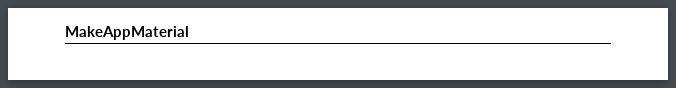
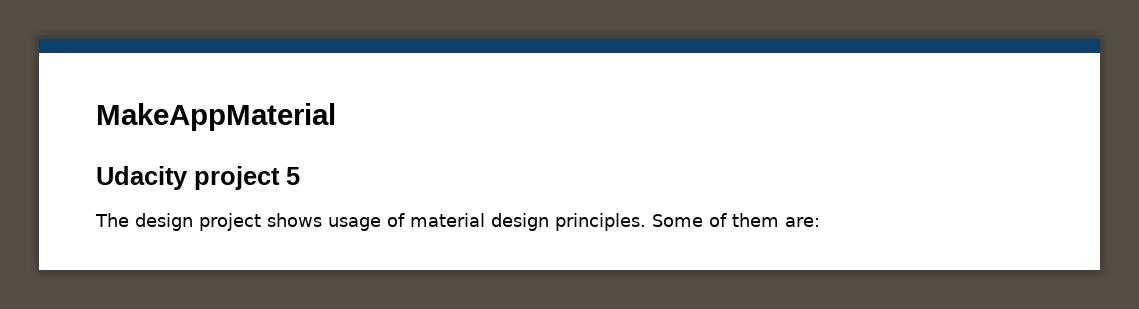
+ Udacity project 5
+ The design project shows usage of material design principles. Some of them are:

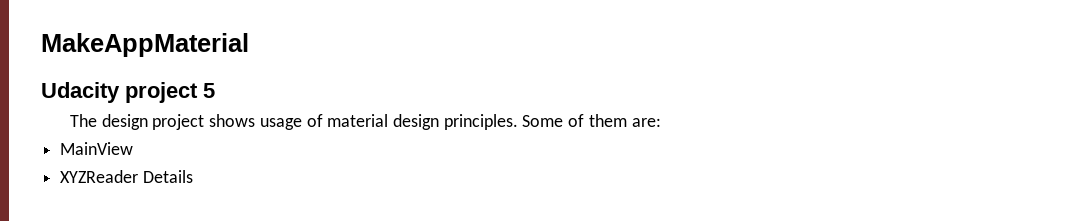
+ MainView
+ XYZReader Details

